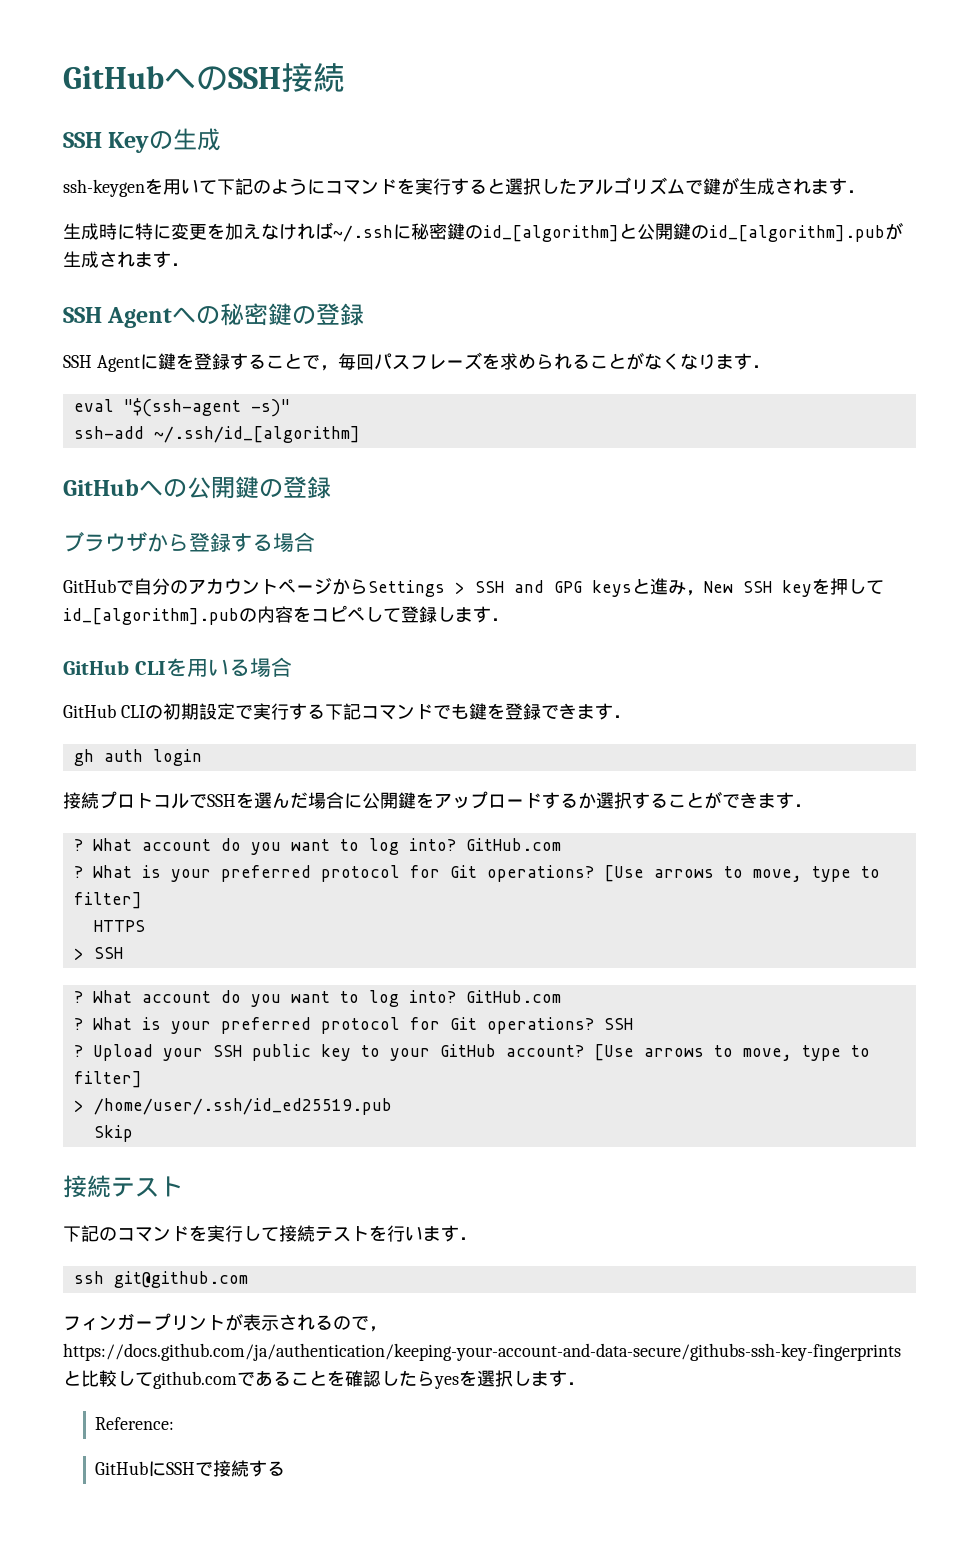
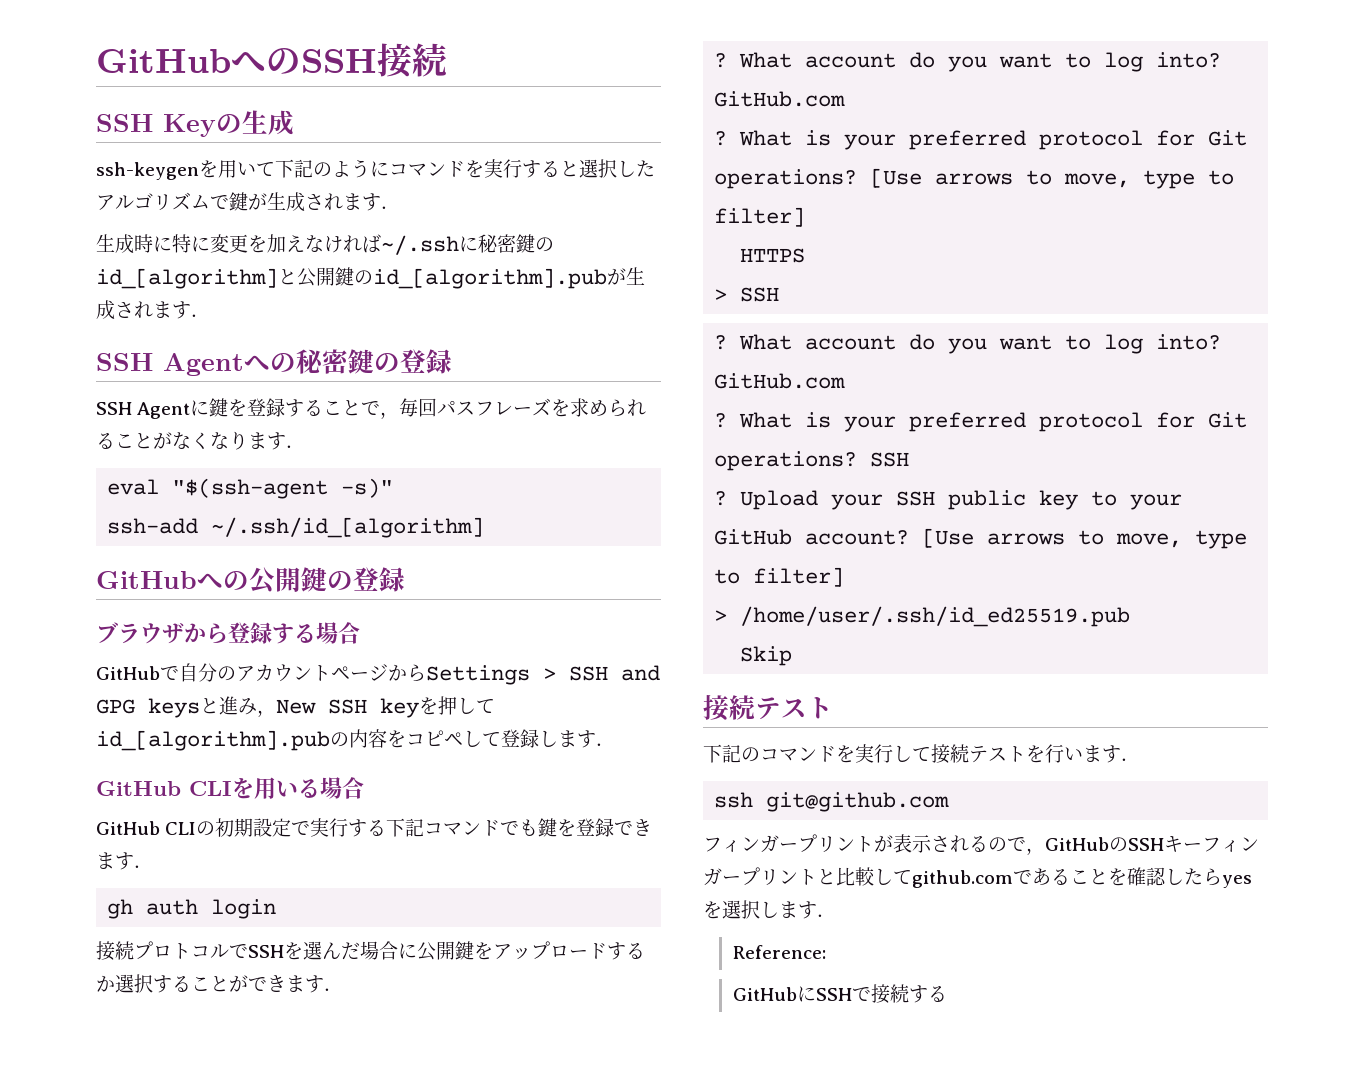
- フィンガープリントが表示されるので，https://docs.github.com/ja/authentication/keeping-your-account-and-data-secure/githubs-ssh-key-fingerprintsと比較してgithub.comであることを確認したらyesを選択します．
+ フィンガープリントが表示されるので，GitHubのSSHキーフィンガープリントと比較してgithub.comであることを確認したらyesを選択します．

